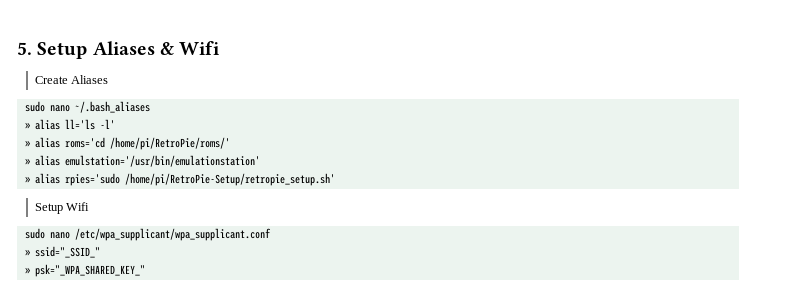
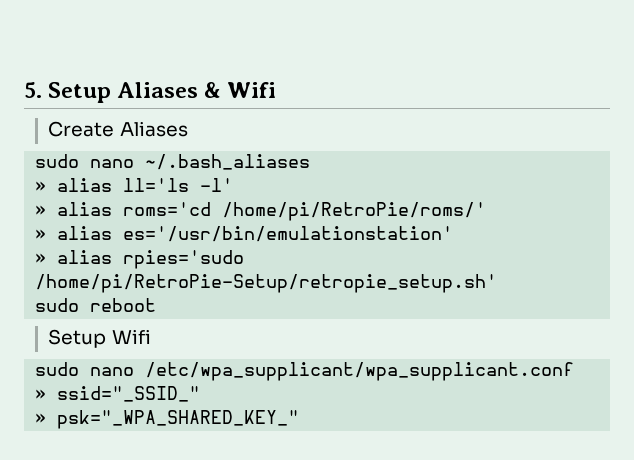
- » alias emulstation='/usr/bin/emulationstation'
+ » alias es='/usr/bin/emulationstation'
+ sudo reboot

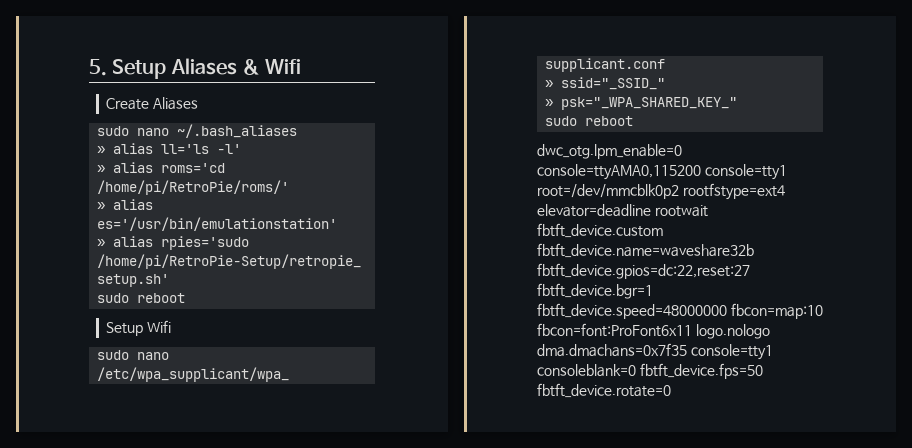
  » psk="_WPA_SHARED_KEY_"
+ sudo reboot
+ dwc_otg.lpm_enable=0 console=ttyAMA0,115200 console=tty1 root=/dev/mmcblk0p2 rootfstype=ext4 elevator=deadline rootwait fbtft_device.custom fbtft_device.name=waveshare32b fbtft_device.gpios=dc:22,reset:27 fbtft_device.bgr=1 fbtft_device.speed=48000000 fbcon=map:10 fbcon=font:ProFont6x11 logo.nologo dma.dmachans=0x7f35 console=tty1 consoleblank=0 fbtft_device.fps=50 fbtft_device.rotate=0

